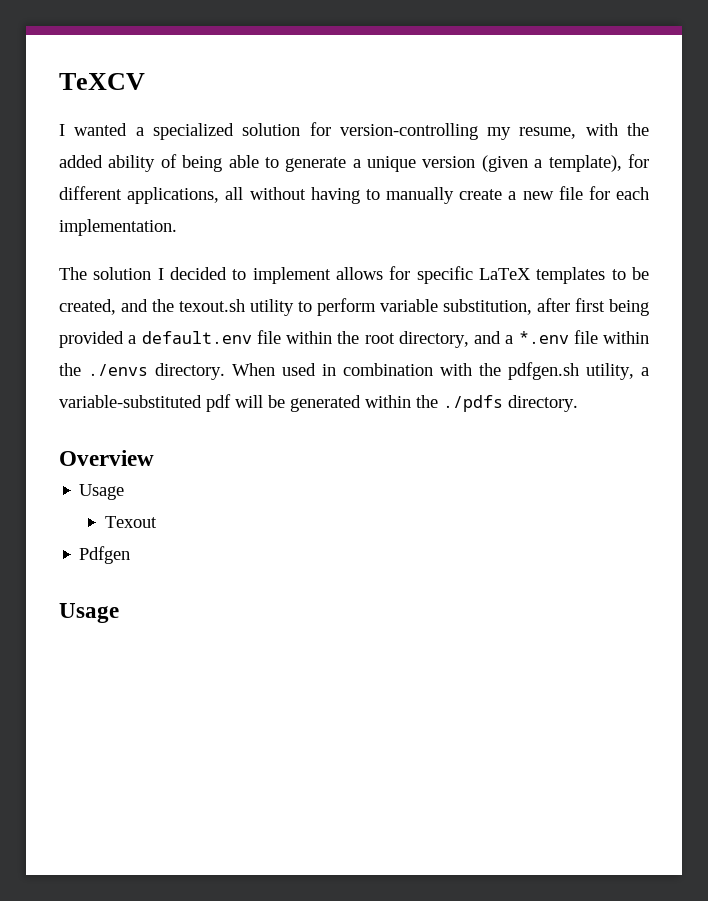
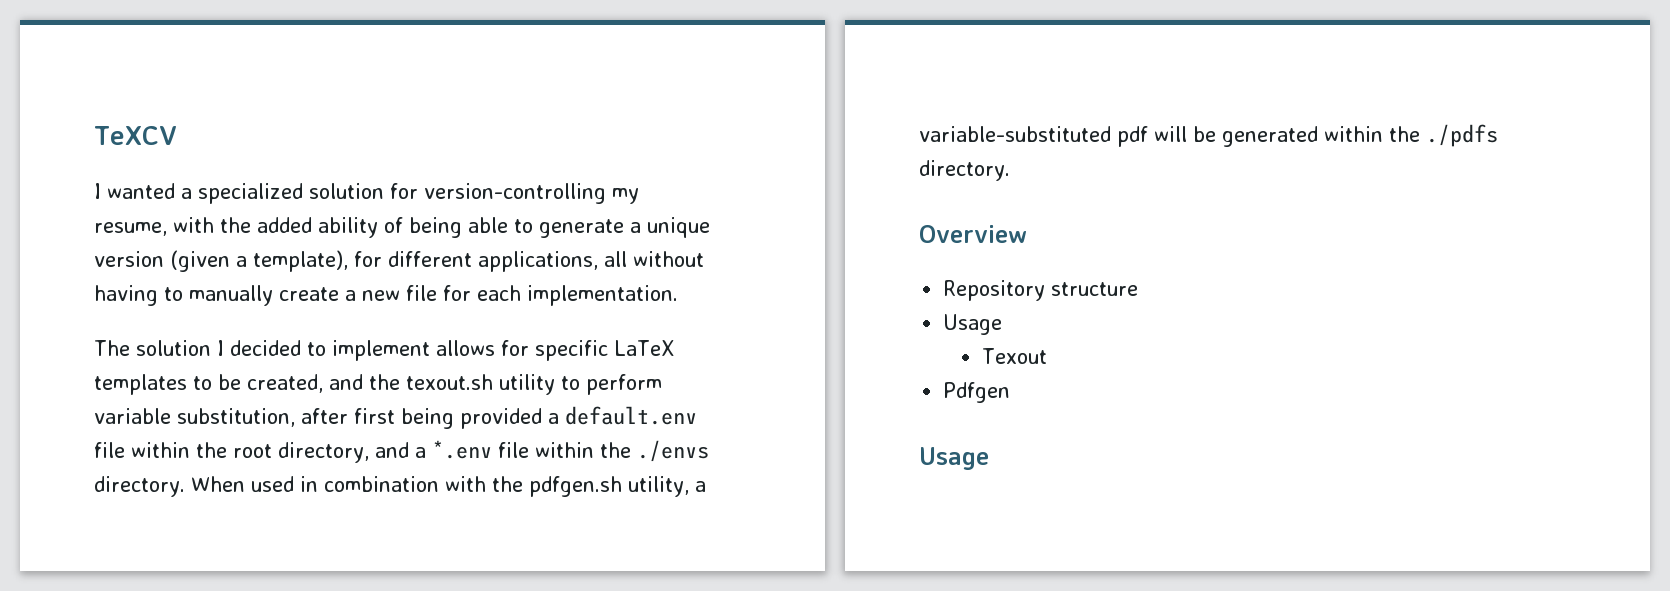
+ Repository structure

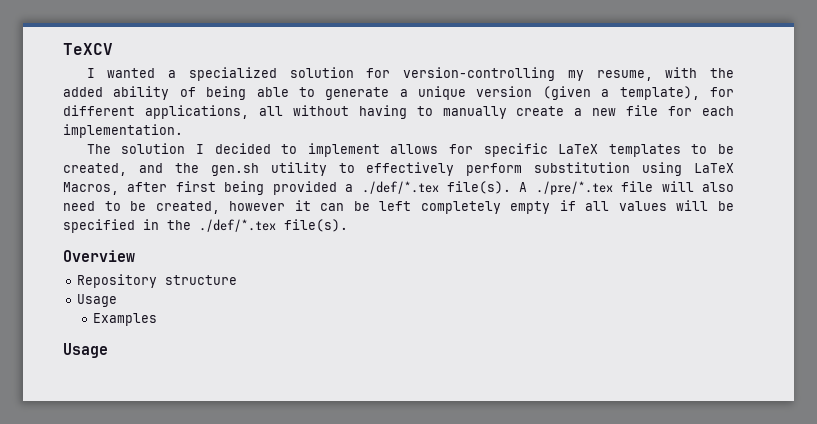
- The solution I decided to implement allows for specific LaTeX templates to be created, and the texout.sh utility to perform variable substitution, after first being provided a default.env file within the root directory, and a *.env file within the ./envs directory. When used in combination with the pdfgen.sh utility, a variable-substituted pdf will be generated within the ./pdfs directory.
+ The solution I decided to implement allows for specific LaTeX templates to be created, and the gen.sh utility to effectively perform substitution using LaTeX Macros, after first being provided a ./def/*.tex file(s). A ./pre/*.tex file will also need to be created, however it can be left completely empty if all values will be specified in the ./def/*.tex file(s).
- Texout
- Pdfgen
+ Examples

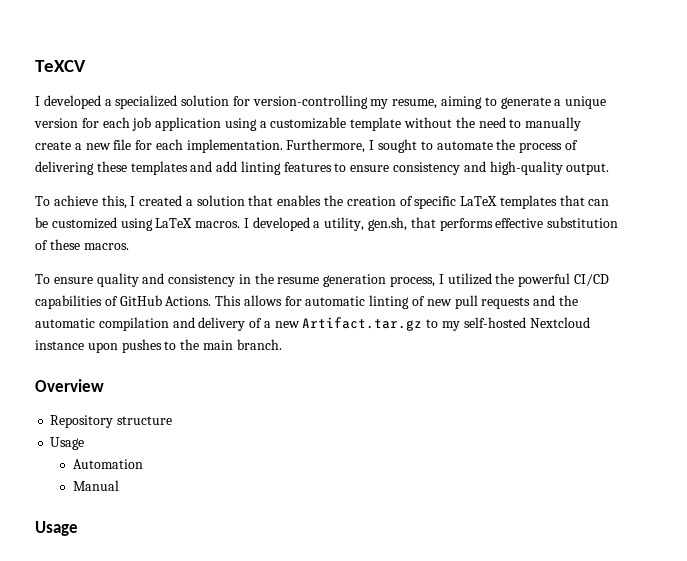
- I wanted a specialized solution for version-controlling my resume, with the added ability of being able to generate a unique version (given a template), for different applications, all without having to manually create a new file for each implementation.
- The solution I decided to implement allows for specific LaTeX templates to be created, and the gen.sh utility to effectively perform substitution using LaTeX Macros, after first being provided a ./def/*.tex file(s). A ./pre/*.tex file will also need to be created, however it can be left completely empty if all values will be specified in the ./def/*.tex file(s).
+ I developed a specialized solution for version-controlling my resume, aiming to generate a unique version for each job application using a customizable template without the need to manually create a new file for each implementation. Furthermore, I sought to automate the process of delivering these templates and add linting features to ensure consistency and high-quality output.
+ To achieve this, I created a solution that enables the creation of specific LaTeX templates that can be customized using LaTeX macros. I developed a utility, gen.sh, that performs effective substitution of these macros.
+ To ensure quality and consistency in the resume generation process, I utilized the powerful CI/CD capabilities of GitHub Actions. This allows for automatic linting of new pull requests and the automatic compilation and delivery of a new Artifact.tar.gz to my self-hosted Nextcloud instance upon pushes to the main branch.
- Examples
+ Automation
+ Manual

